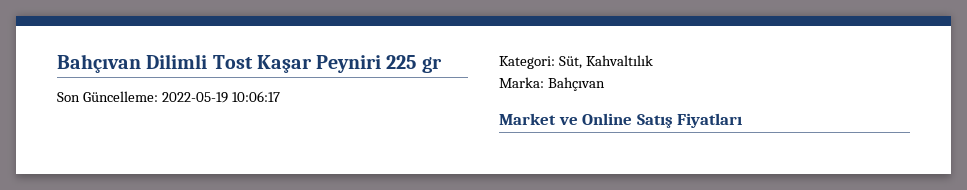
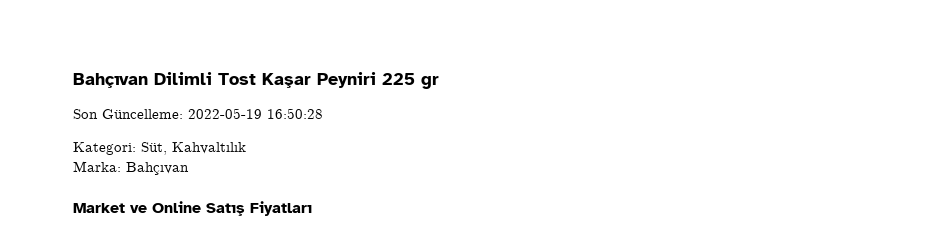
- Son Güncelleme: 2022-05-19 10:06:17
+ Son Güncelleme: 2022-05-19 16:50:28

